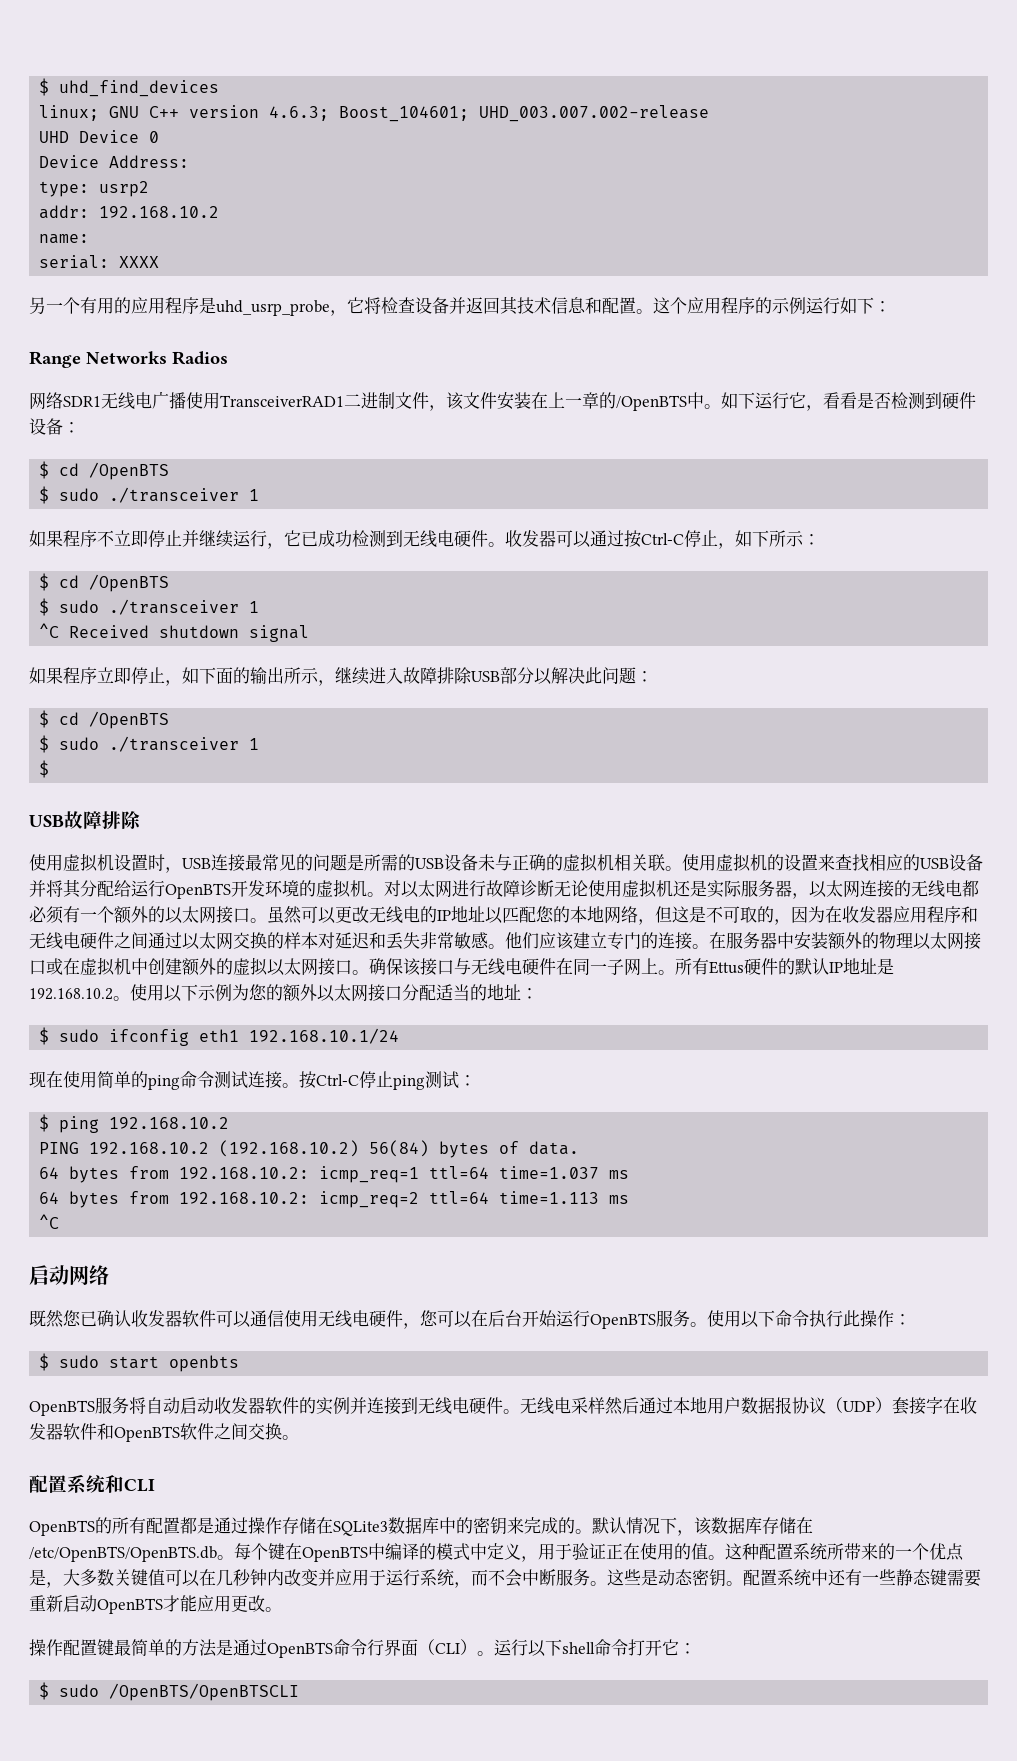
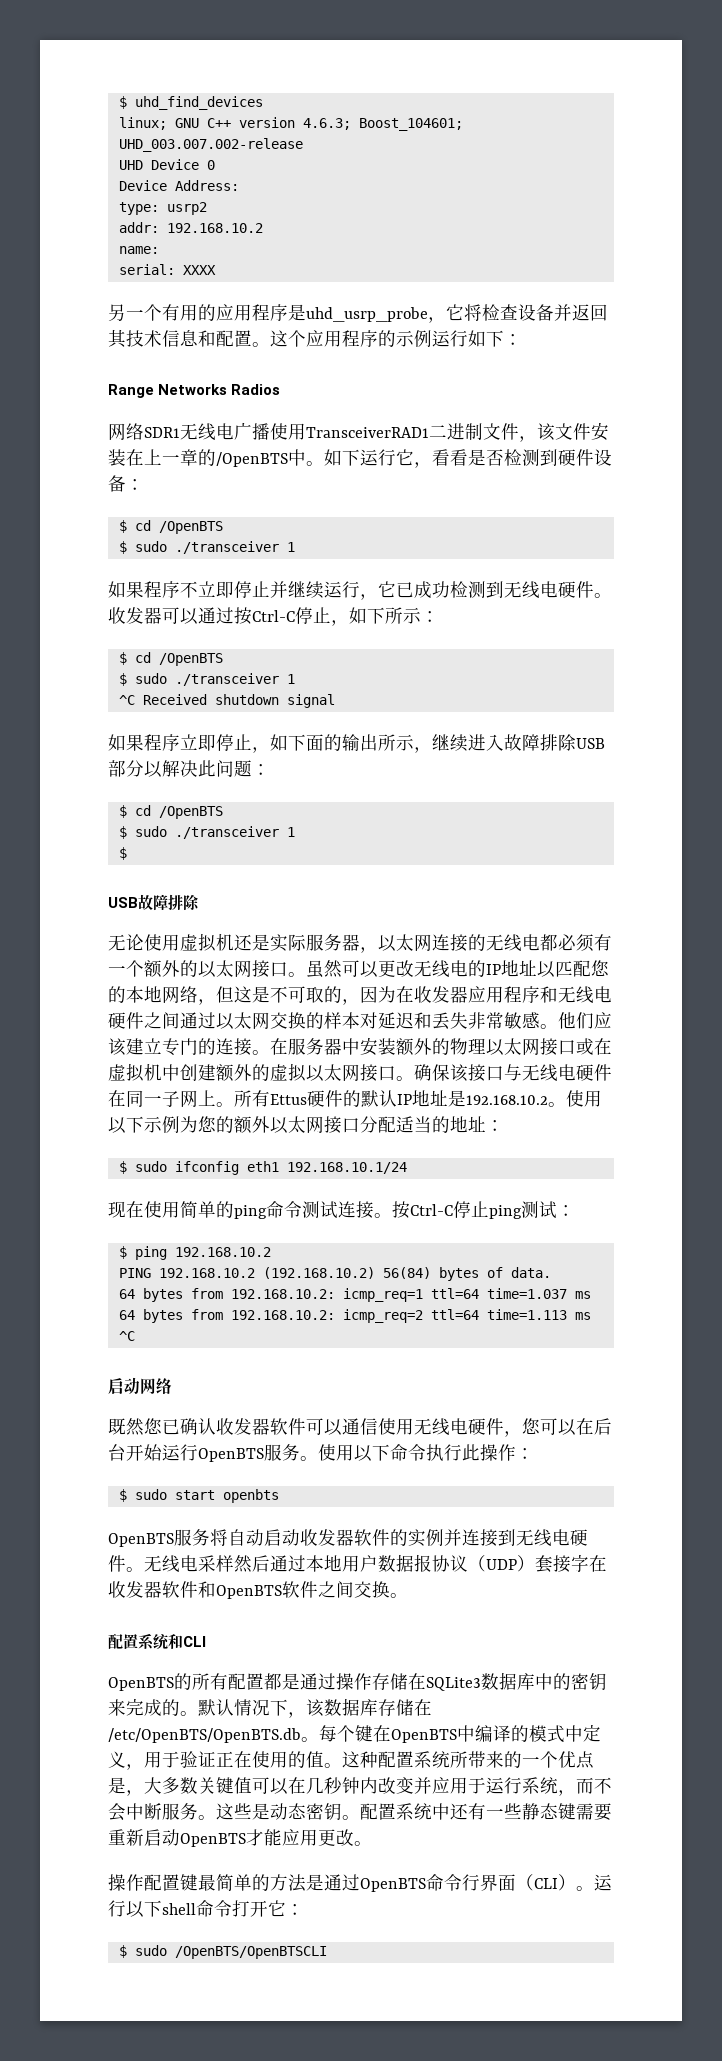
- 使用虚拟机设置时，USB连接最常见的问题是所需的USB设备未与正确的虚拟机相关联。使用虚拟机的设置来查找相应的USB设备并将其分配给运行OpenBTS开发环境的虚拟机。对以太网进行故障诊断无论使用虚拟机还是实际服务器，以太网连接的无线电都必须有一个额外的以太网接口。
+ 无论使用虚拟机还是实际服务器，以太网连接的无线电都必须有一个额外的以太网接口。

